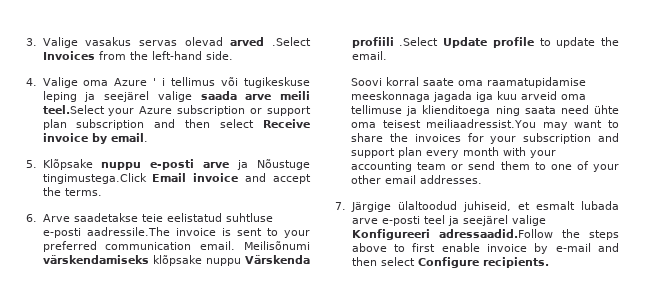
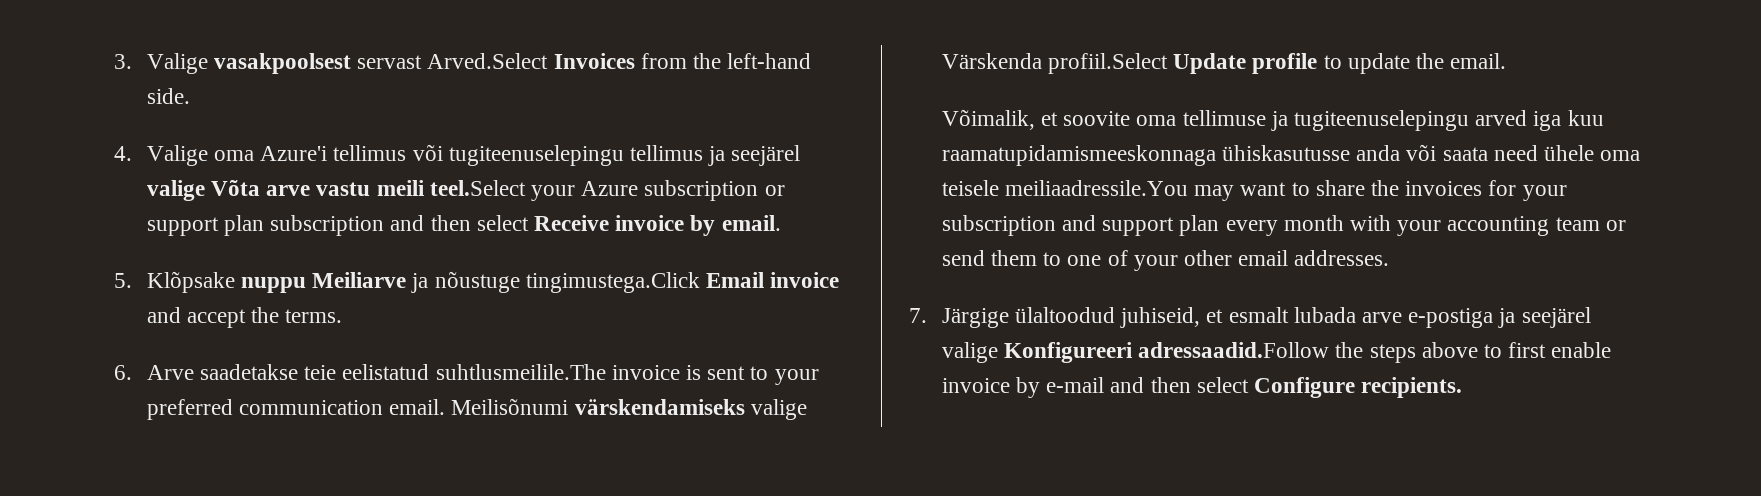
- 3. Valige vasakus servas olevad arved .Select Invoices from the left-hand side.
+ 3. Valige vasakpoolsest servast Arved.Select Invoices from the left-hand side.
- 4. Valige oma Azure ' i tellimus või tugikeskuse leping ja seejärel valige saada arve meili teel.Select your Azure subscription or support plan subscription and then select Receive invoice by email.
+ 4. Valige oma Azure'i tellimus või tugiteenuselepingu tellimus ja seejärel valige Võta arve vastu meili teel.Select your Azure subscription or support plan subscription and then select Receive invoice by email.
- 5. Klõpsake nuppu e-posti arve ja Nõustuge tingimustega.Click Email invoice and accept the terms.
+ 5. Klõpsake nuppu Meiliarve ja nõustuge tingimustega.Click Email invoice and accept the terms.
- 6. Arve saadetakse teie eelistatud suhtluse e-posti aadressile.The invoice is sent to your preferred communication email.
+ 6. Arve saadetakse teie eelistatud suhtlusmeilile.The invoice is sent to your preferred communication email.
- Meilisõnumi värskendamiseks klõpsake nuppu Värskenda profiili .Select Update profile to update the email.
+ Meilisõnumi värskendamiseks valige Värskenda profiil.Select Update profile to update the email.
- Soovi korral saate oma raamatupidamise meeskonnaga jagada iga kuu arveid oma tellimuse ja klienditoega ning saata need ühte oma teisest meiliaadressist.You may want to share the invoices for your subscription and support plan every month with your accounting team or send them to one of your other email addresses.
+ Võimalik, et soovite oma tellimuse ja tugiteenuselepingu arved iga kuu raamatupidamismeeskonnaga ühiskasutusse anda või saata need ühele oma teisele meiliaadressile.You may want to share the invoices for your subscription and support plan every month with your accounting team or send them to one of your other email addresses.
- 7. Järgige ülaltoodud juhiseid, et esmalt lubada arve e-posti teel ja seejärel valige Konfigureeri adressaadid.Follow the steps above to first enable invoice by e-mail and then select Configure recipients.
+ 7. Järgige ülaltoodud juhiseid, et esmalt lubada arve e-postiga ja seejärel valige Konfigureeri adressaadid.Follow the steps above to first enable invoice by e-mail and then select Configure recipients.

